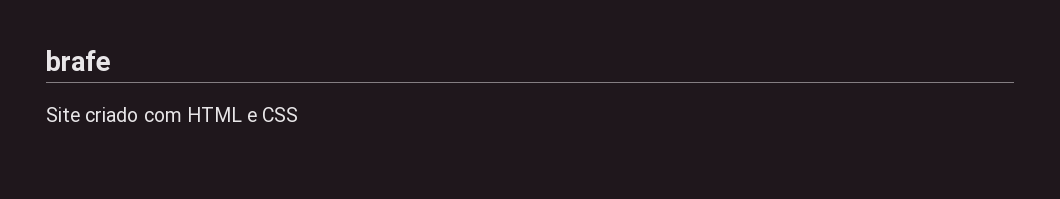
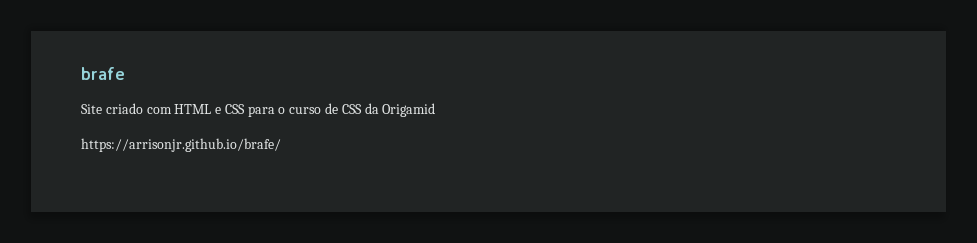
- Site criado com HTML e CSS
+ Site criado com HTML e CSS para o curso de CSS da Origamid
+ https://arrisonjr.github.io/brafe/

